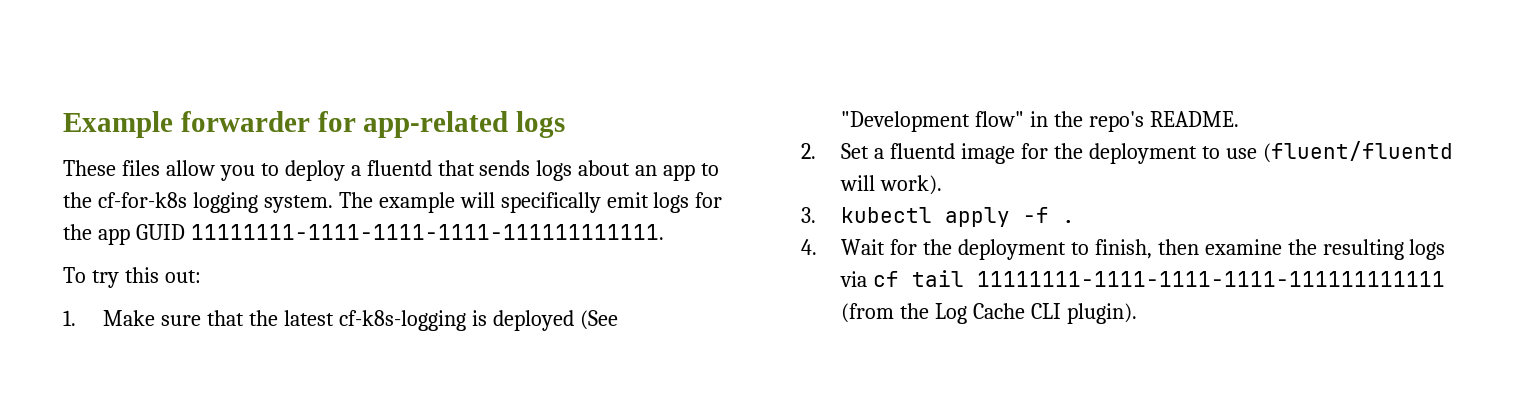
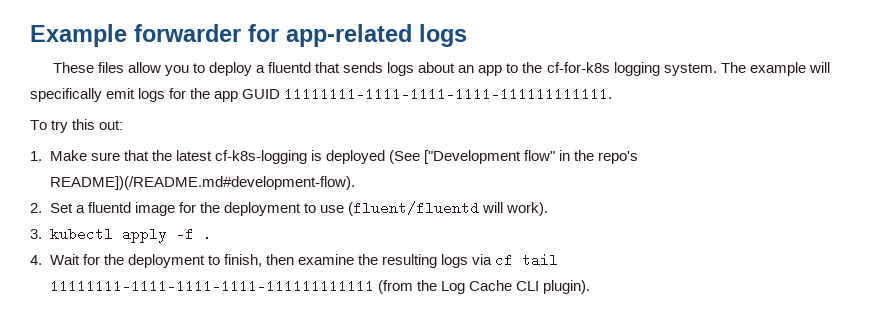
- 1. Make sure that the latest cf-k8s-logging is deployed (See "Development flow" in the repo's README.
+ 1. Make sure that the latest cf-k8s-logging is deployed (See ["Development flow" in the repo's README])(/README.md#development-flow).

